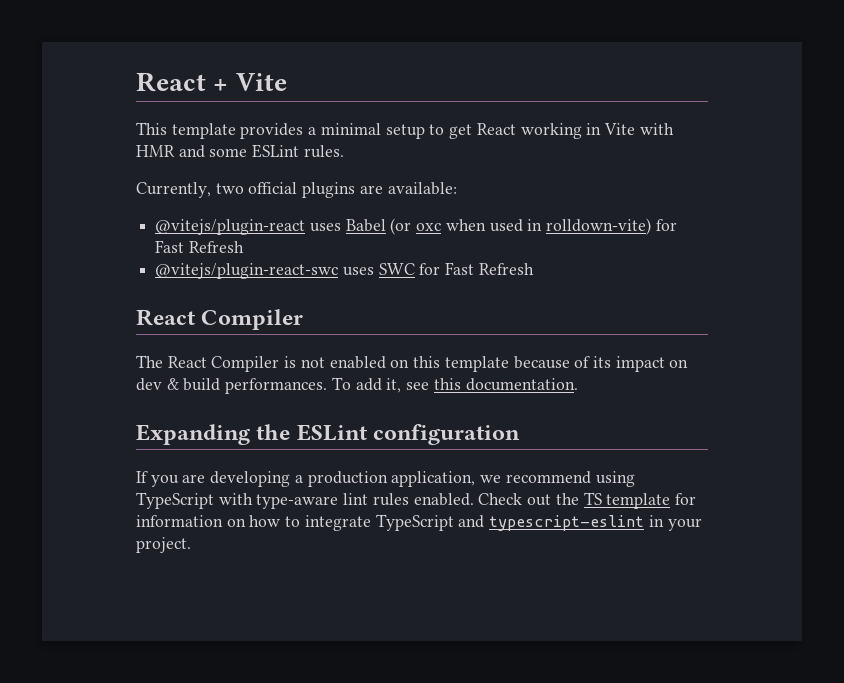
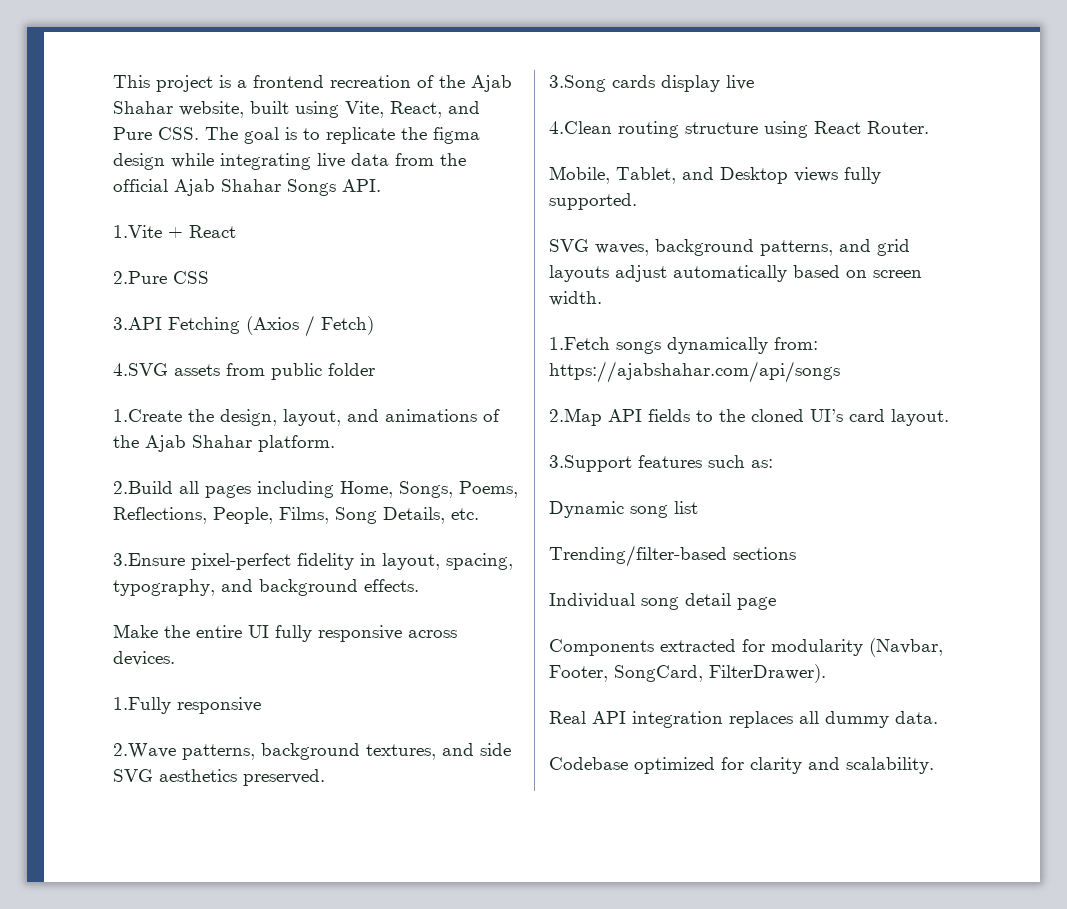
- React + Vite
- This template provides a minimal setup to get React working in Vite with HMR and some ESLint rules.
- Currently, two official plugins are available:
- @vitejs/plugin-react uses Babel (or oxc when used in rolldown-vite) for Fast Refresh
- @vitejs/plugin-react-swc uses SWC for Fast Refresh
- React Compiler
- The React Compiler is not enabled on this template because of its impact on dev & build performances. To add it, see this documentation.
- Expanding the ESLint configuration
- If you are developing a production application, we recommend using TypeScript with type-aware lint rules enabled. Check out the TS template for information on how to integrate TypeScript and typescript-eslint in your project.
+ This project is a frontend recreation of the Ajab Shahar website, built using Vite, React, and Pure CSS. The goal is to replicate the figma design while integrating live data from the official Ajab Shahar Songs API.
+ 1.Vite + React
+ 2.Pure CSS
+ 3.API Fetching (Axios / Fetch)
+ 4.SVG assets from public folder
+ 1.Create the design, layout, and animations of the Ajab Shahar platform.
+ 2.Build all pages including Home, Songs, Poems, Reflections, People, Films, Song Details, etc.
+ 3.Ensure pixel-perfect fidelity in layout, spacing, typography, and background effects.
+ Make the entire UI fully responsive across devices.
+ 1.Fully responsive
+ 2.Wave patterns, background textures, and side SVG aesthetics preserved.
+ 3.Song cards display live
+ 4.Clean routing structure using React Router.
+ Mobile, Tablet, and Desktop views fully supported.
+ SVG waves, background patterns, and grid layouts adjust automatically based on screen width.
+ 1.Fetch songs dynamically from: https://ajabshahar.com/api/songs
+ 2.Map API fields to the cloned UI’s card layout.
+ 3.Support features such as:
+ Dynamic song list
+ Trending/filter-based sections
+ Individual song detail page
+ Components extracted for modularity (Navbar, Footer, SongCard, FilterDrawer).
+ Real API integration replaces all dummy data.
+ Codebase optimized for clarity and scalability.

